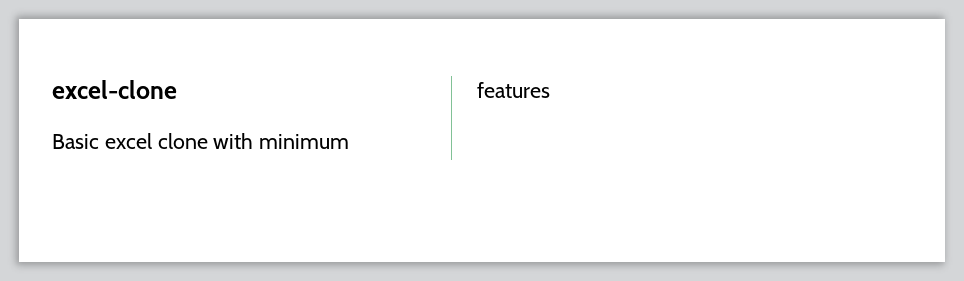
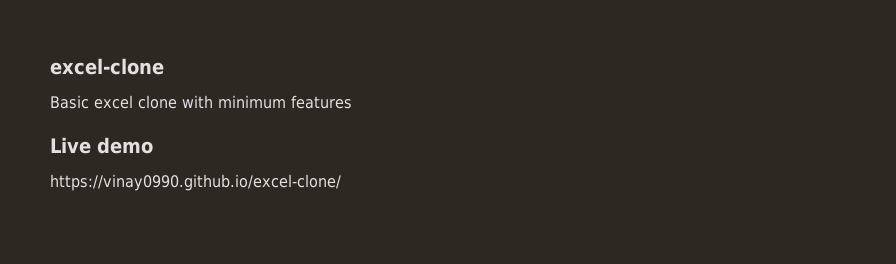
+ Live demo
+ https://vinay0990.github.io/excel-clone/

